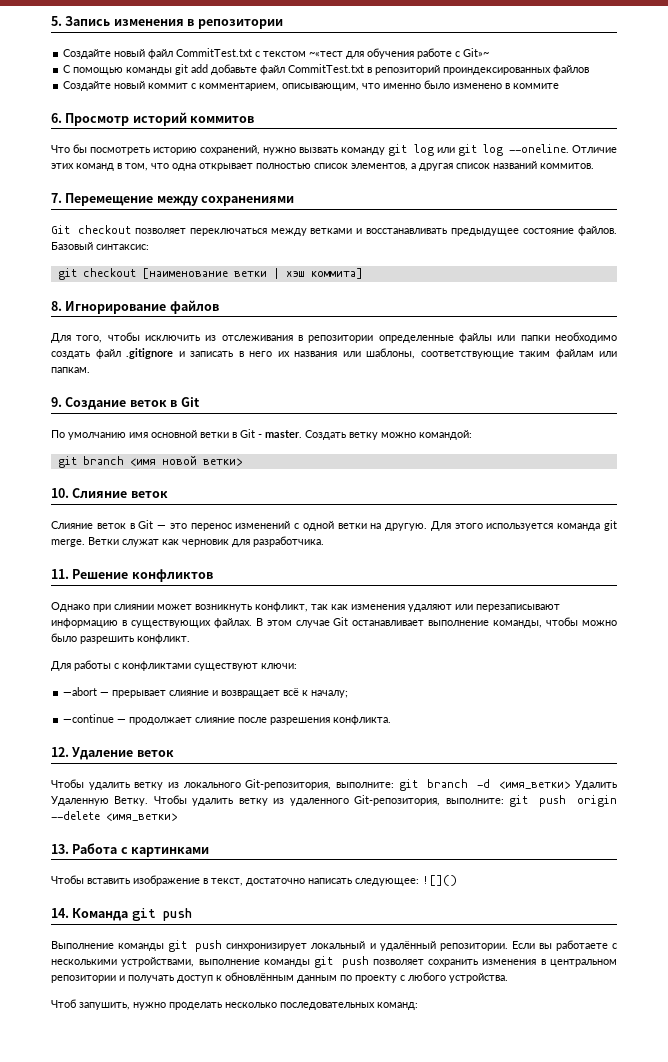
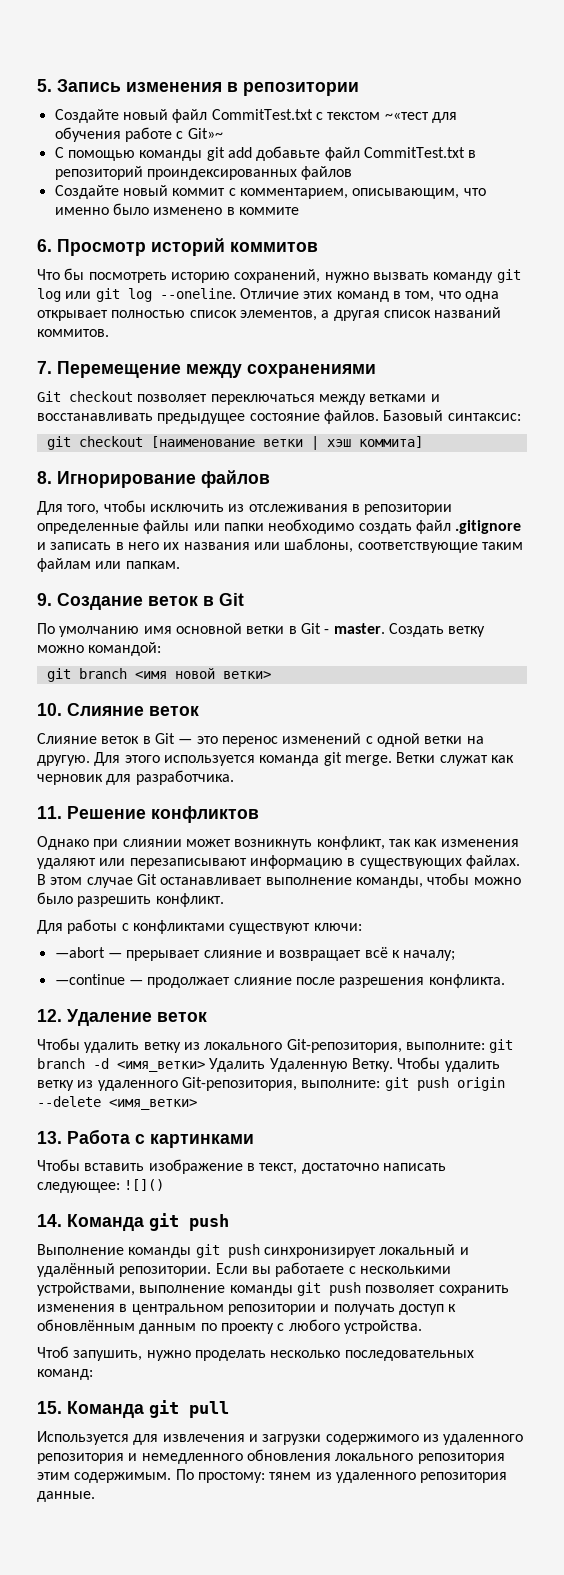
+ 15. Команда git pull
+ Используется для извлечения и загрузки содержимого из удаленного репозитория и немедленного обновления локального репозитория этим содержимым. По простому: тянем из удаленного репозитория данные.

